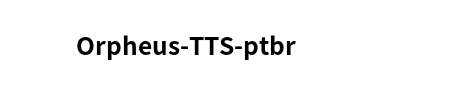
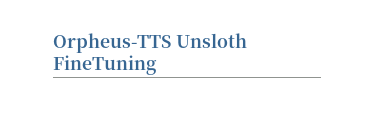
- Orpheus-TTS-ptbr
+ Orpheus-TTS Unsloth FineTuning

